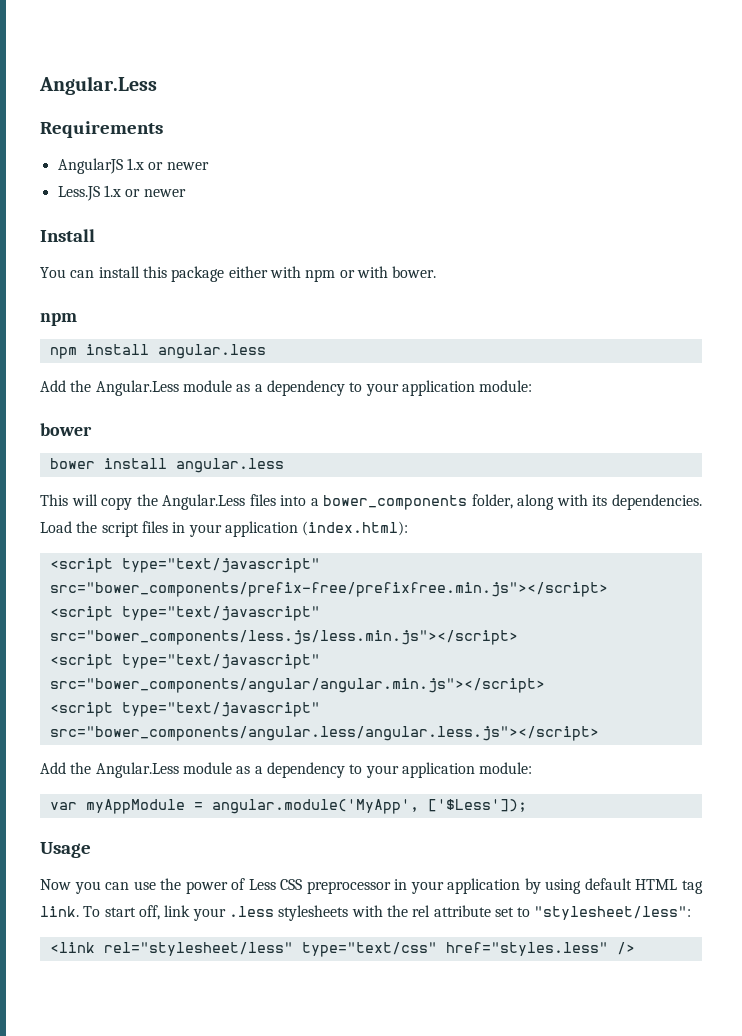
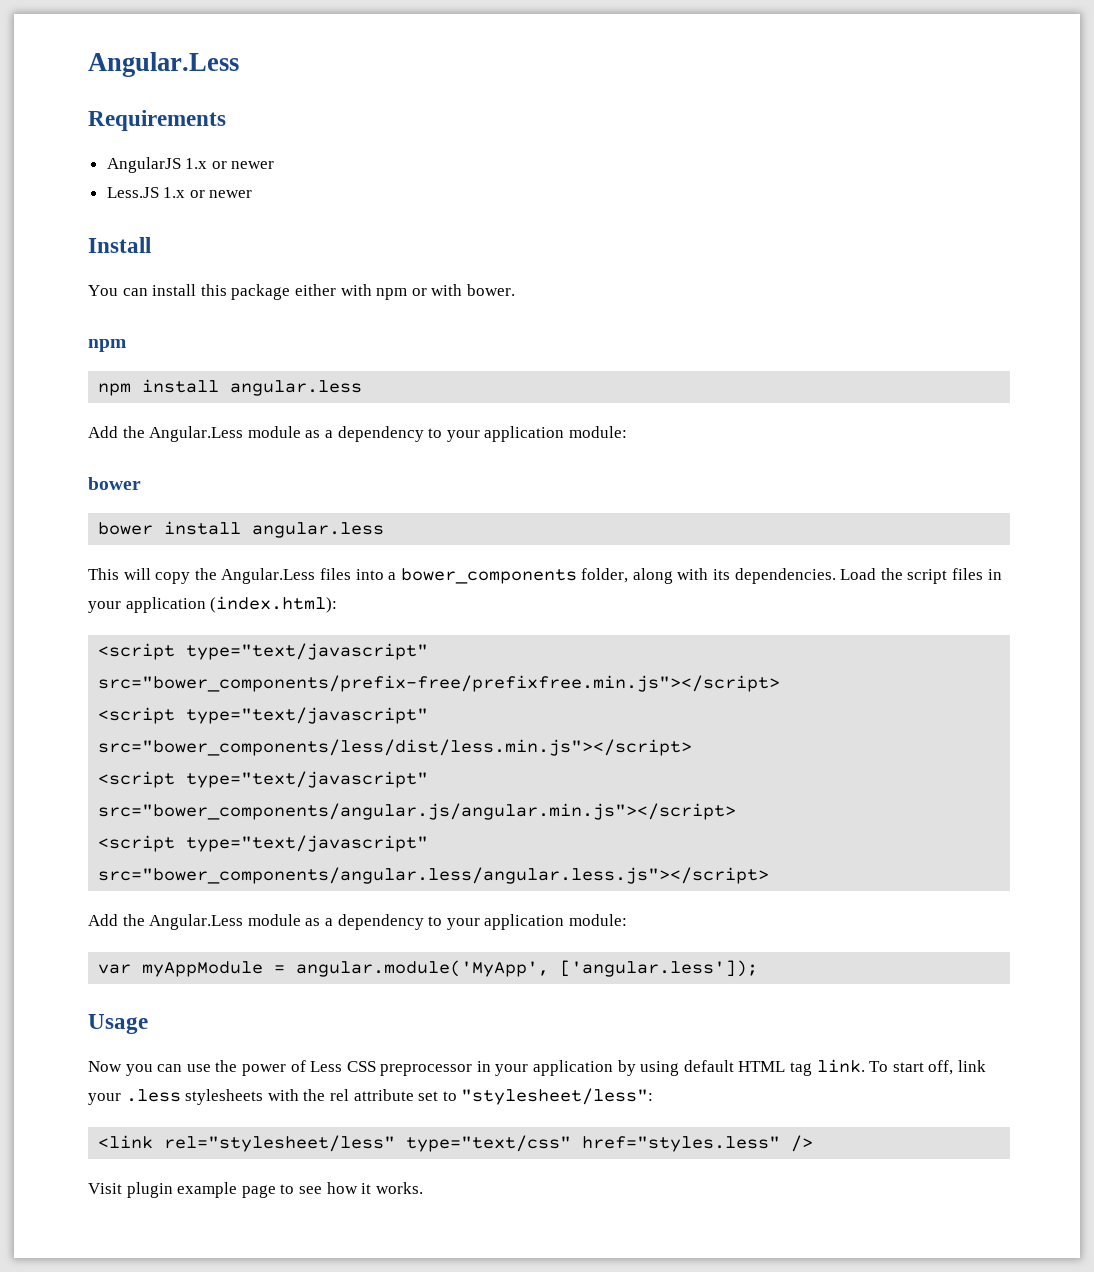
- <script type="text/javascript" src="bower_components/less.js/less.min.js"></script>
- <script type="text/javascript" src="bower_components/angular/angular.min.js"></script>
+ <script type="text/javascript" src="bower_components/less/dist/less.min.js"></script>
+ <script type="text/javascript" src="bower_components/angular.js/angular.min.js"></script>
- var myAppModule = angular.module('MyApp', ['$Less']);
+ var myAppModule = angular.module('MyApp', ['angular.less']);
+ Visit plugin example page to see how it works.

